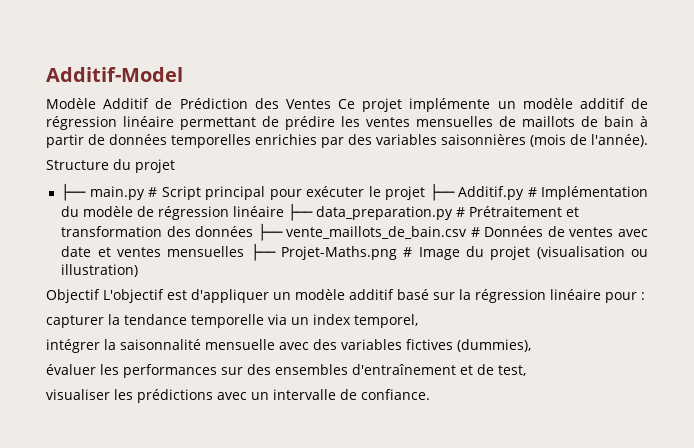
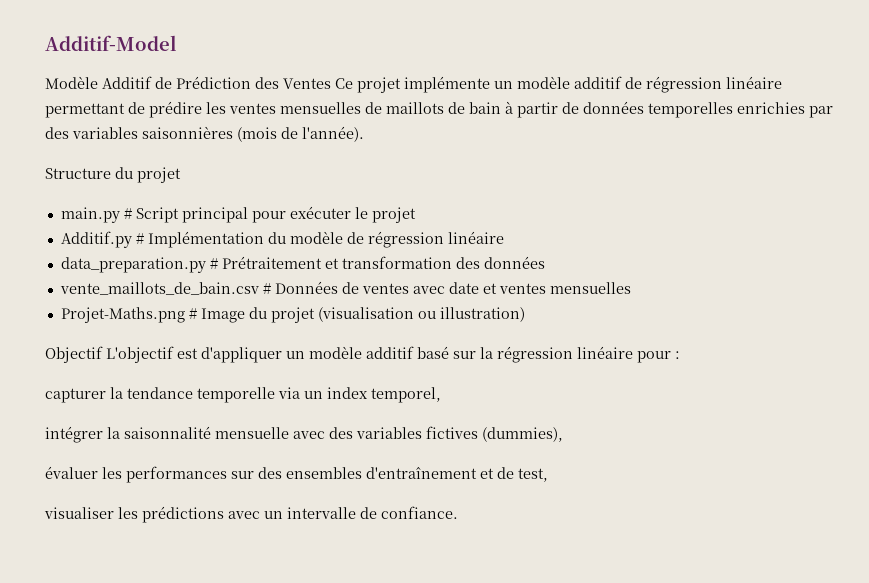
- ├── main.py # Script principal pour exécuter le projet ├── Additif.py # Implémentation du modèle de régression linéaire ├── data_preparation.py # Prétraitement et transformation des données ├── vente_maillots_de_bain.csv # Données de ventes avec date et ventes mensuelles ├── Projet-Maths.png # Image du projet (visualisation ou illustration)
+ main.py # Script principal pour exécuter le projet
+ Additif.py # Implémentation du modèle de régression linéaire
+ data_preparation.py # Prétraitement et transformation des données
+ vente_maillots_de_bain.csv # Données de ventes avec date et ventes mensuelles
+ Projet-Maths.png # Image du projet (visualisation ou illustration)

